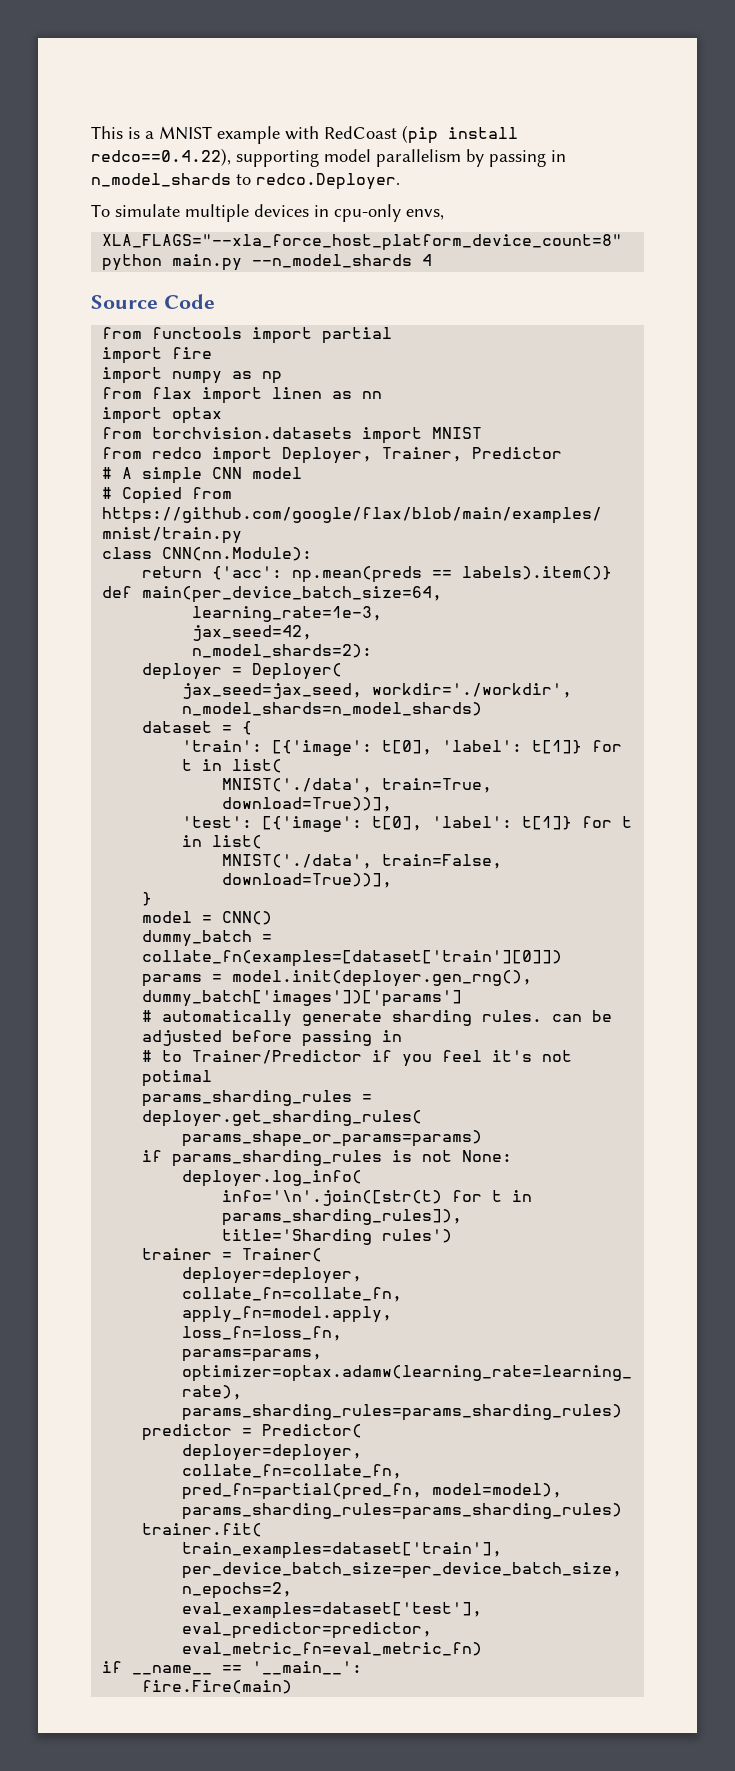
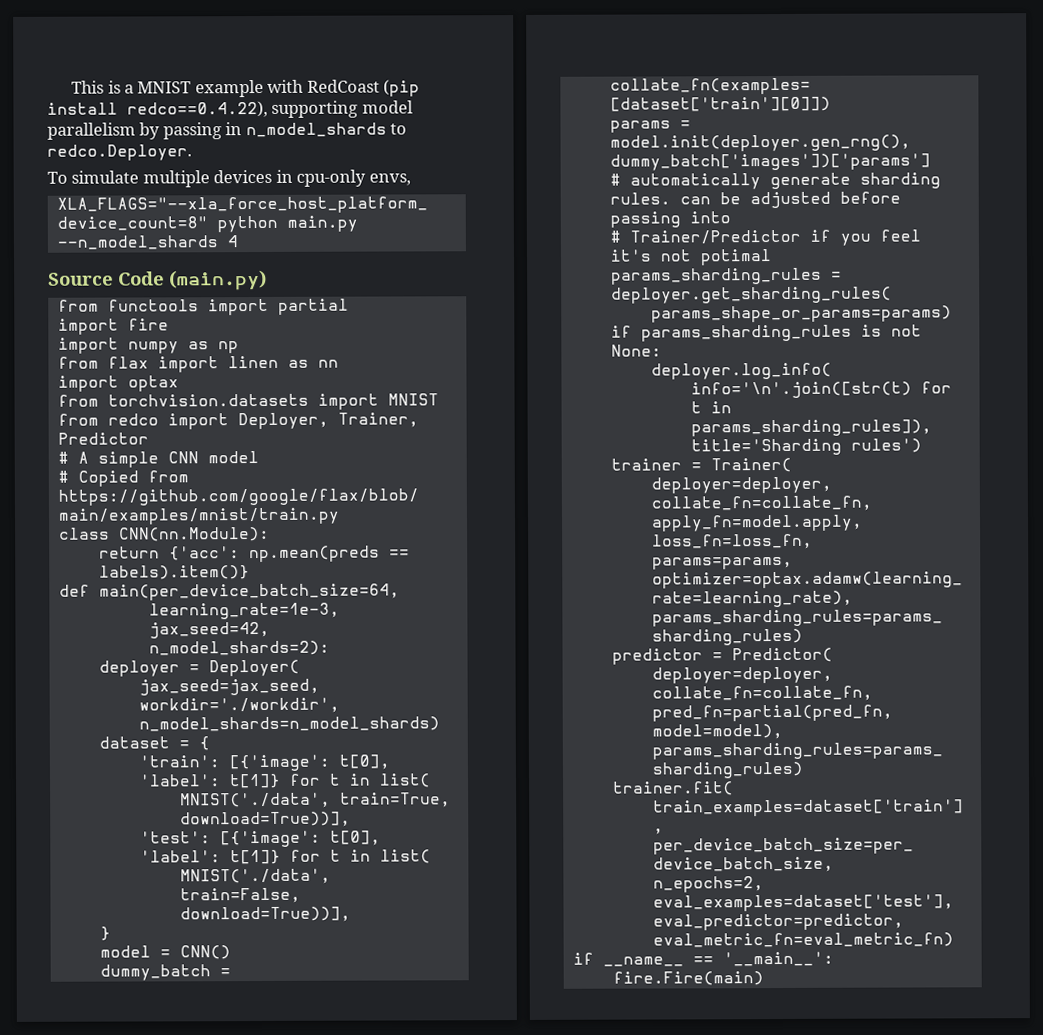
- Source Code
+ Source Code (main.py)
- # automatically generate sharding rules. can be adjusted before passing in
- # to Trainer/Predictor if you feel it's not potimal
+ # automatically generate sharding rules. can be adjusted before passing into
+ # Trainer/Predictor if you feel it's not potimal

